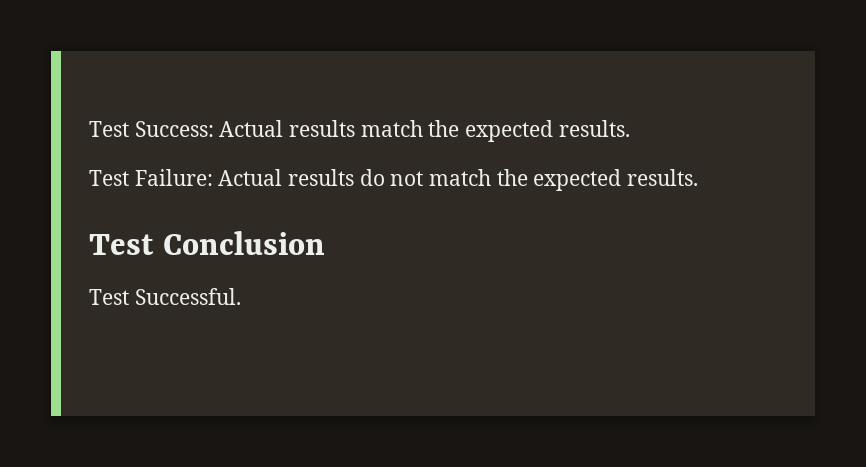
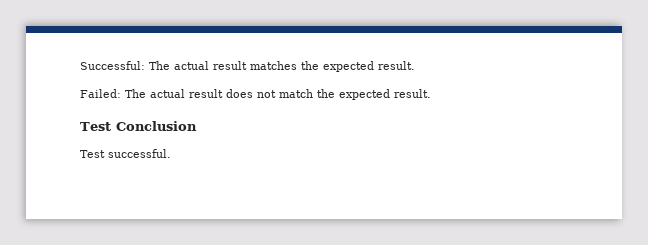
- Test Success: Actual results match the expected results.
- Test Failure: Actual results do not match the expected results.
+ Successful: The actual result matches the expected result.
+ Failed: The actual result does not match the expected result.
- Test Successful.
+ Test successful.

